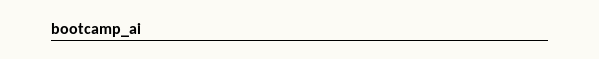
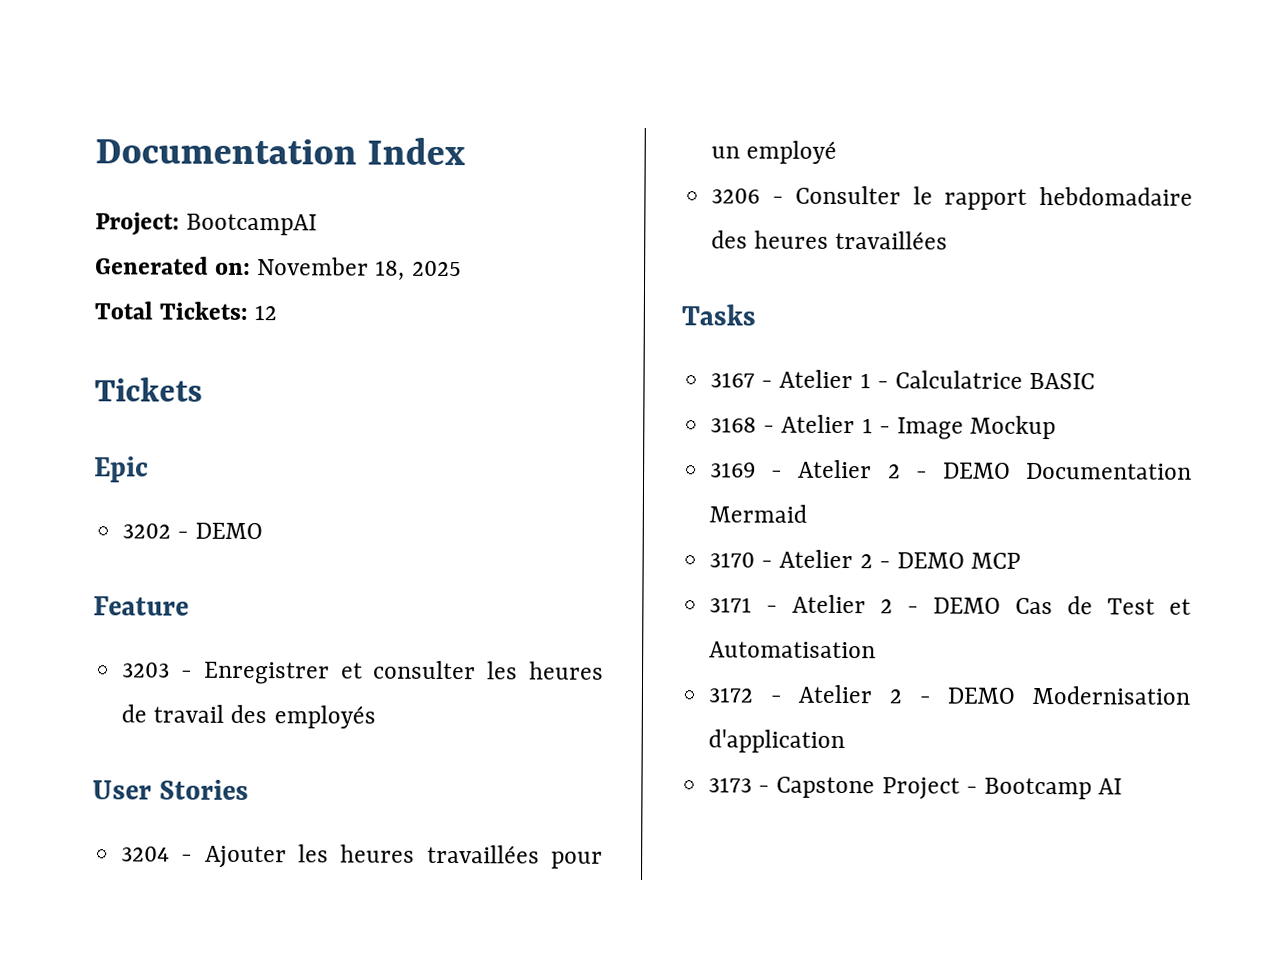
- bootcamp_ai
+ Documentation Index
+ Project: BootcampAI
+ Generated on: November 18, 2025
+ Total Tickets: 12
+ Tickets
+ Epic
+ 3202 - DEMO
+ Feature
+ 3203 - Enregistrer et consulter les heures de travail des employés
+ User Stories
+ 3204 - Ajouter les heures travaillées pour un employé
+ 3206 - Consulter le rapport hebdomadaire des heures travaillées
+ Tasks
+ 3167 - Atelier 1 - Calculatrice BASIC
+ 3168 - Atelier 1 - Image Mockup
+ 3169 - Atelier 2 - DEMO Documentation Mermaid
+ 3170 - Atelier 2 - DEMO MCP
+ 3171 - Atelier 2 - DEMO Cas de Test et Automatisation
+ 3172 - Atelier 2 - DEMO Modernisation d'application
+ 3173 - Capstone Project - Bootcamp AI

